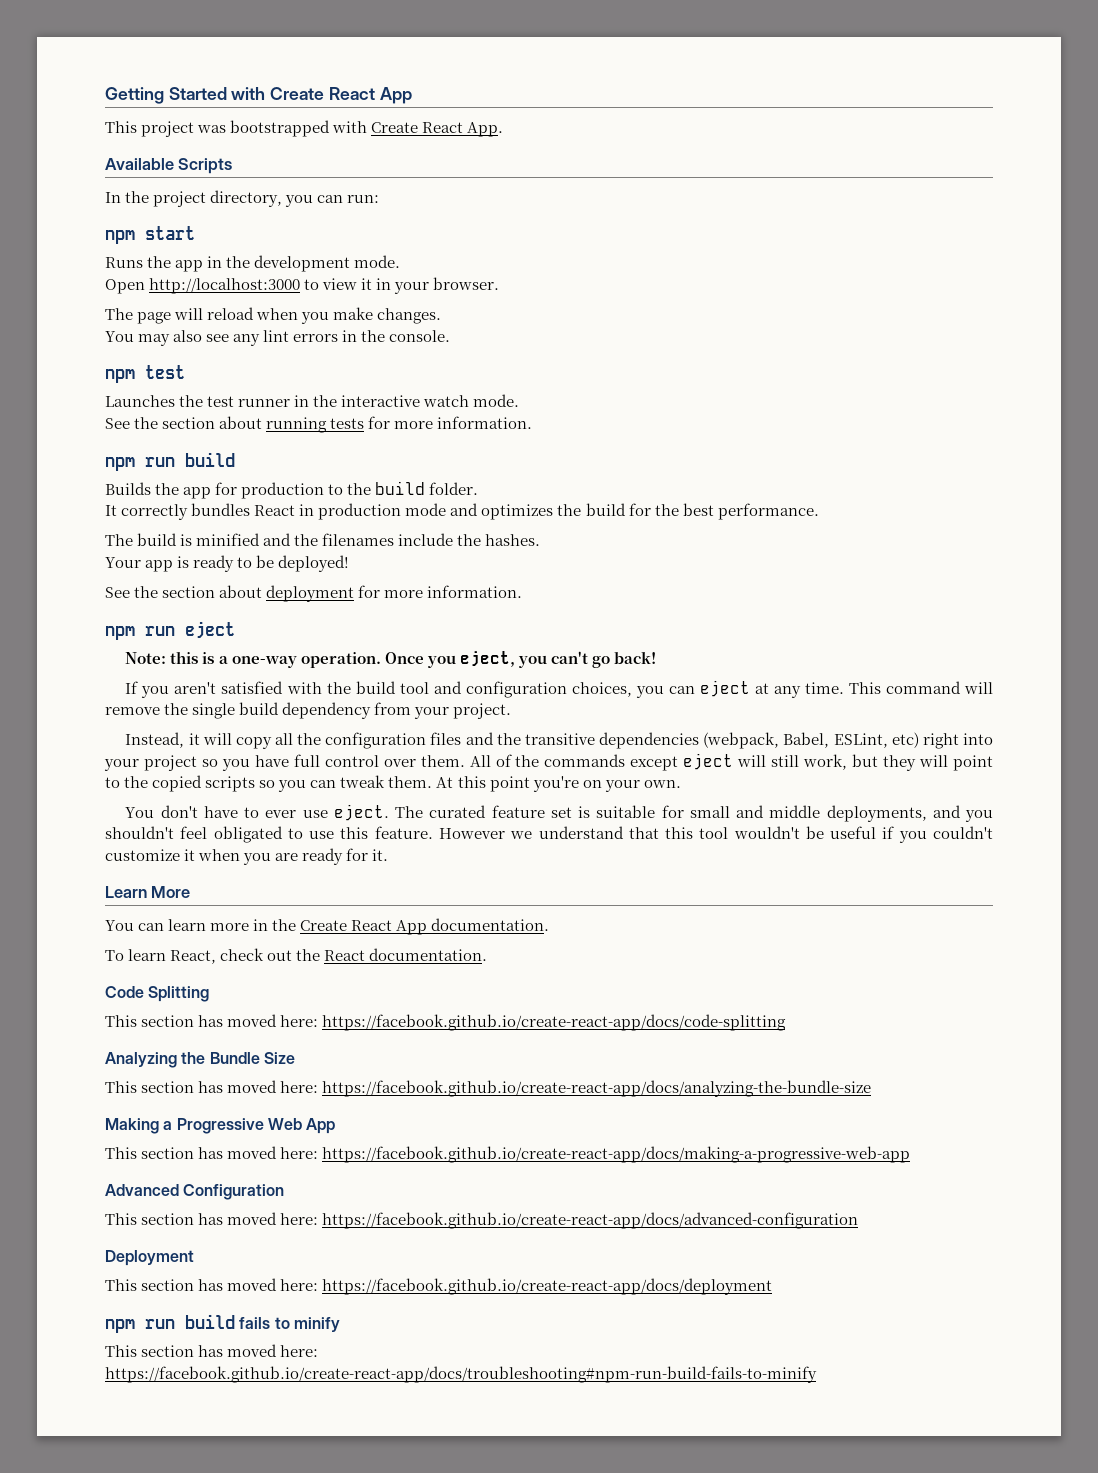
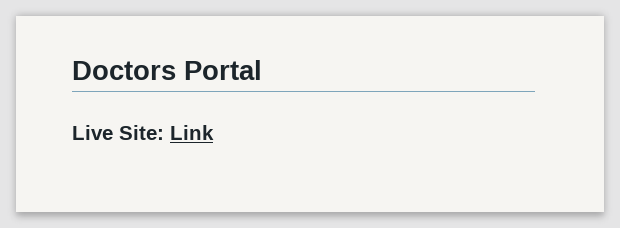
- Getting Started with Create React App
- This project was bootstrapped with Create React App.
- Available Scripts
- In the project directory, you can run:
- npm start
- Runs the app in the development mode.
- Open http://localhost:3000 to view it in your browser.
- The page will reload when you make changes.
- You may also see any lint errors in the console.
- npm test
- Launches the test runner in the interactive watch mode.
- See the section about running tests for more information.
- npm run build
- Builds the app for production to the build folder.
- It correctly bundles React in production mode and optimizes the build for the best performance.
- The build is minified and the filenames include the hashes.
- Your app is ready to be deployed!
- See the section about deployment for more information.
- npm run eject
- Note: this is a one-way operation. Once you eject, you can't go back!
- If you aren't satisfied with the build tool and configuration choices, you can eject at any time. This command will remove the single build dependency from your project.
- Instead, it will copy all the configuration files and the transitive dependencies (webpack, Babel, ESLint, etc) right into your project so you have full control over them. All of the commands except eject will still work, but they will point to the copied scripts so you can tweak them. At this point you're on your own.
- You don't have to ever use eject. The curated feature set is suitable for small and middle deployments, and you shouldn't feel obligated to use this feature. However we understand that this tool wouldn't be useful if you couldn't customize it when you are ready for it.
- Learn More
- You can learn more in the Create React App documentation.
- To learn React, check out the React documentation.
- Code Splitting
- This section has moved here: https://facebook.github.io/create-react-app/docs/code-splitting
- Analyzing the Bundle Size
- This section has moved here: https://facebook.github.io/create-react-app/docs/analyzing-the-bundle-size
- Making a Progressive Web App
- This section has moved here: https://facebook.github.io/create-react-app/docs/making-a-progressive-web-app
- Advanced Configuration
- This section has moved here: https://facebook.github.io/create-react-app/docs/advanced-configuration
- Deployment
- This section has moved here: https://facebook.github.io/create-react-app/docs/deployment
- npm run build fails to minify
- This section has moved here: https://facebook.github.io/create-react-app/docs/troubleshooting#npm-run-build-fails-to-minify
+ Doctors Portal
+ Live Site: Link

